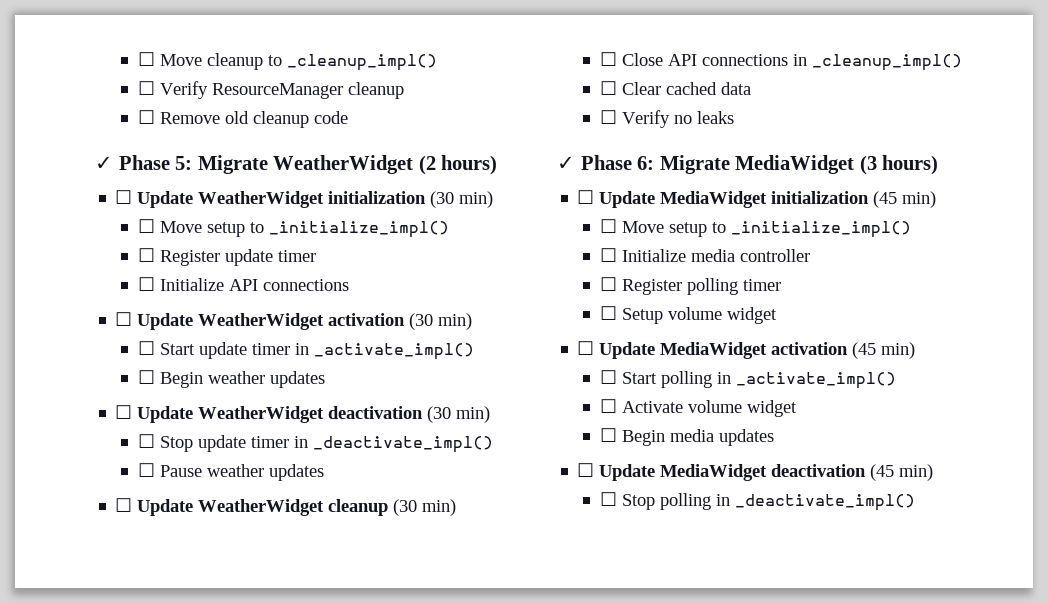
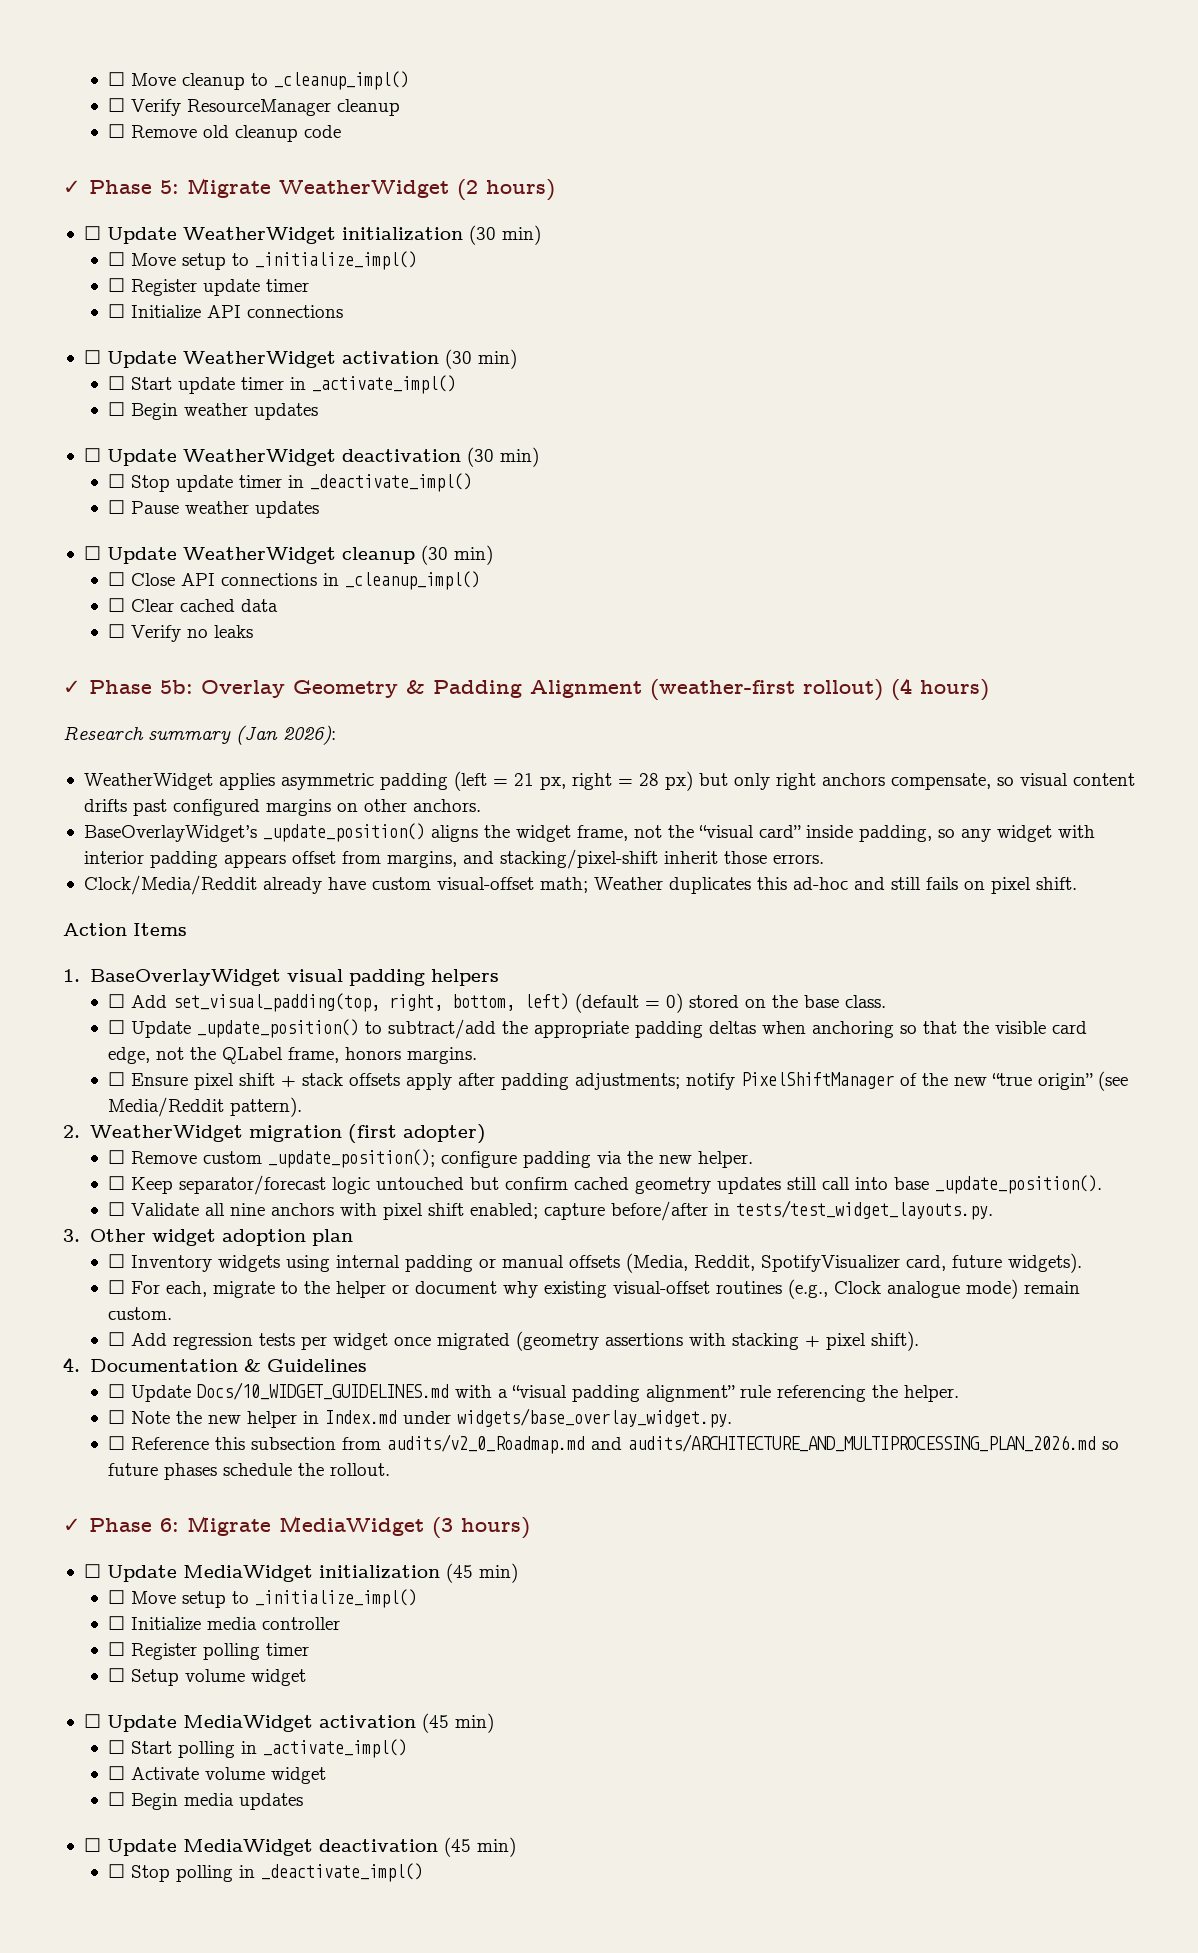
+ ✓ Phase 5b: Overlay Geometry & Padding Alignment (weather-first rollout) (4 hours)
+ Research summary (Jan 2026):
+ WeatherWidget applies asymmetric padding (left = 21 px, right = 28 px) but only right anchors compensate, so visual content drifts past configured margins on other anchors.
+ BaseOverlayWidget’s _update_position() aligns the widget frame, not the “visual card” inside padding, so any widget with interior padding appears offset from margins, and stacking/pixel-shift inherit those errors.
+ Clock/Media/Reddit already have custom visual-offset math; Weather duplicates this ad‑hoc and still fails on pixel shift.
+ Action Items
+ 1. BaseOverlayWidget visual padding helpers
+ ☐ Add set_visual_padding(top, right, bottom, left) (default = 0) stored on the base class.
+ ☐ Update _update_position() to subtract/add the appropriate padding deltas when anchoring so that the visible card edge, not the QLabel frame, honors margins.
+ ☐ Ensure pixel shift + stack offsets apply after padding adjustments; notify PixelShiftManager of the new “true origin” (see Media/Reddit pattern).
+ 2. WeatherWidget migration (first adopter)
+ ☐ Remove custom _update_position(); configure padding via the new helper.
+ ☐ Keep separator/forecast logic untouched but confirm cached geometry updates still call into base _update_position().
+ ☐ Validate all nine anchors with pixel shift enabled; capture before/after in tests/test_widget_layouts.py.
+ 3. Other widget adoption plan
+ ☐ Inventory widgets using internal padding or manual offsets (Media, Reddit, SpotifyVisualizer card, future widgets).
+ ☐ For each, migrate to the helper or document why existing visual-offset routines (e.g., Clock analogue mode) remain custom.
+ ☐ Add regression tests per widget once migrated (geometry assertions with stacking + pixel shift).
+ 4. Documentation & Guidelines
+ ☐ Update Docs/10_WIDGET_GUIDELINES.md with a “visual padding alignment” rule referencing the helper.
+ ☐ Note the new helper in Index.md under widgets/base_overlay_widget.py.
+ ☐ Reference this subsection from audits/v2_0_Roadmap.md and audits/ARCHITECTURE_AND_MULTIPROCESSING_PLAN_2026.md so future phases schedule the rollout.

